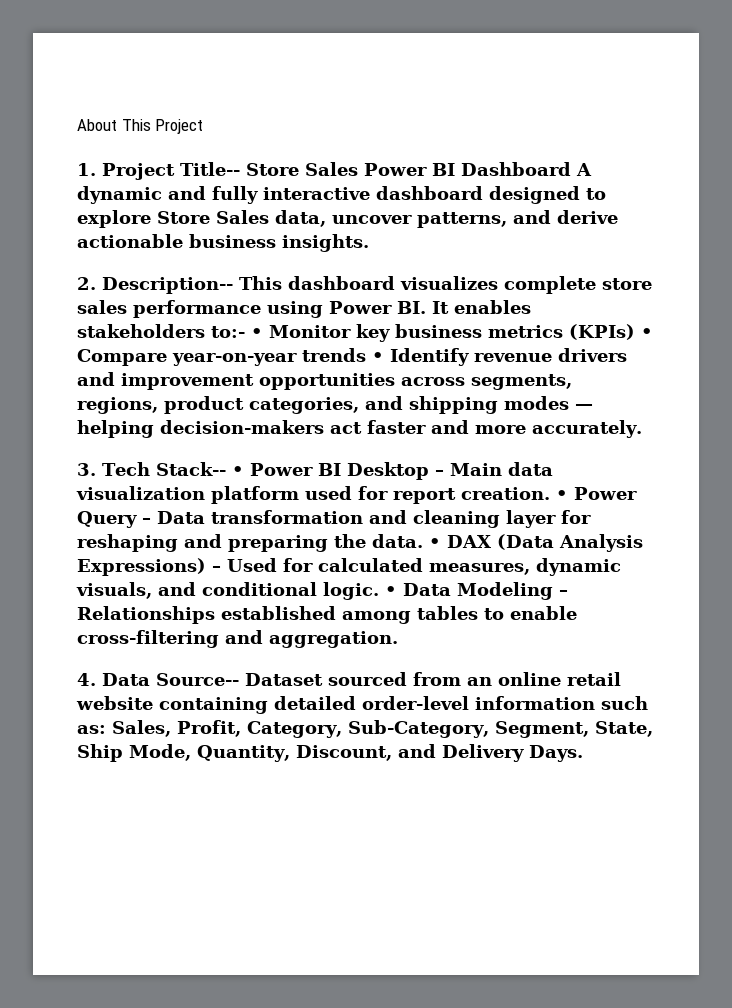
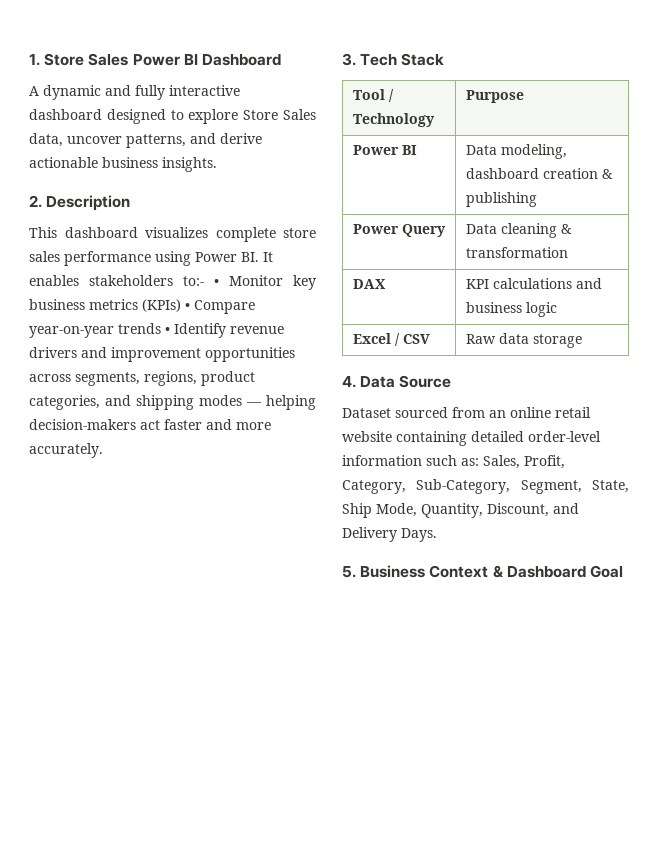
- About This Project
- 1. Project Title-- Store Sales Power BI Dashboard A dynamic and fully interactive dashboard designed to explore Store Sales data, uncover patterns, and derive actionable business insights.
+ 1. Store Sales Power BI Dashboard
+ A dynamic and fully interactive dashboard designed to explore Store Sales data, uncover patterns, and derive actionable business insights.
- 2. Description-- This dashboard visualizes complete store sales performance using Power BI. It enables stakeholders to:- • Monitor key business metrics (KPIs) • Compare year-on-year trends • Identify revenue drivers and improvement opportunities across segments, regions, product categories, and shipping modes — helping decision-makers act faster and more accurately.
+ 2. Description
+ This dashboard visualizes complete store sales performance using Power BI. It enables stakeholders to:- • Monitor key business metrics (KPIs) • Compare year-on-year trends • Identify revenue drivers and improvement opportunities across segments, regions, product categories, and shipping modes — helping decision-makers act faster and more accurately.
- 3. Tech Stack-- • Power BI Desktop – Main data visualization platform used for report creation. • Power Query – Data transformation and cleaning layer for reshaping and preparing the data. • DAX (Data Analysis Expressions) – Used for calculated measures, dynamic visuals, and conditional logic. • Data Modeling – Relationships established among tables to enable cross-filtering and aggregation.
+ 3. Tech Stack
+ Tool / Technology | Purpose
+ Power BI | Data modeling, dashboard creation & publishing
+ Power Query | Data cleaning & transformation
+ DAX | KPI calculations and business logic
+ Excel / CSV | Raw data storage
- 4. Data Source-- Dataset sourced from an online retail website containing detailed order-level information such as: Sales, Profit, Category, Sub-Category, Segment, State, Ship Mode, Quantity, Discount, and Delivery Days.
+ 4. Data Source
+ Dataset sourced from an online retail website containing detailed order-level information such as: Sales, Profit, Category, Sub-Category, Segment, State, Ship Mode, Quantity, Discount, and Delivery Days.
+ 5. Business Context & Dashboard Goal

